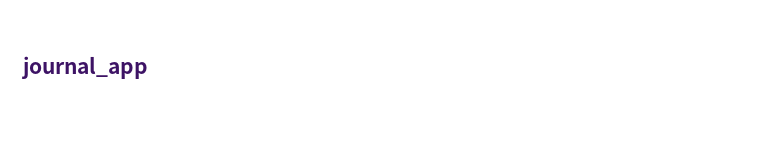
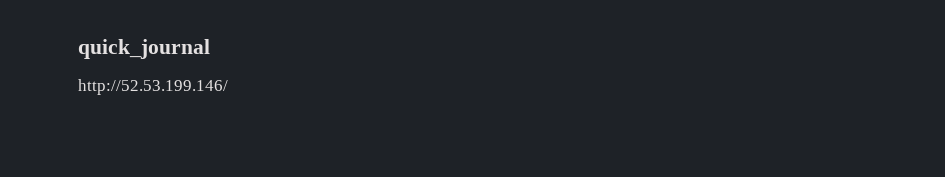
- journal_app
+ quick_journal
+ http://52.53.199.146/

